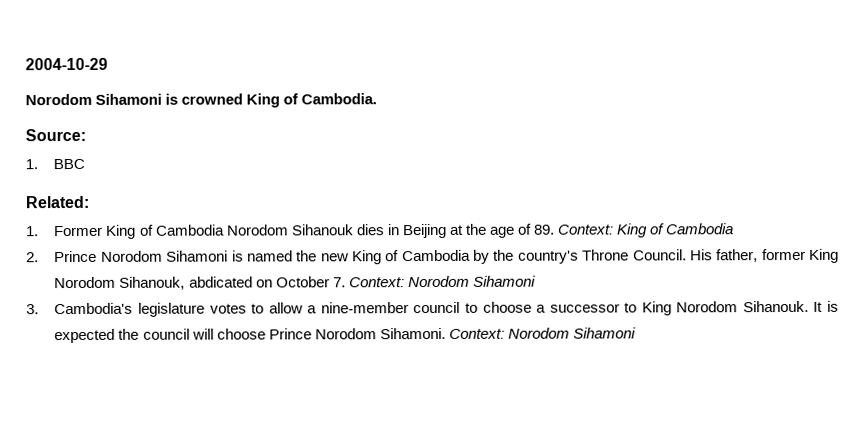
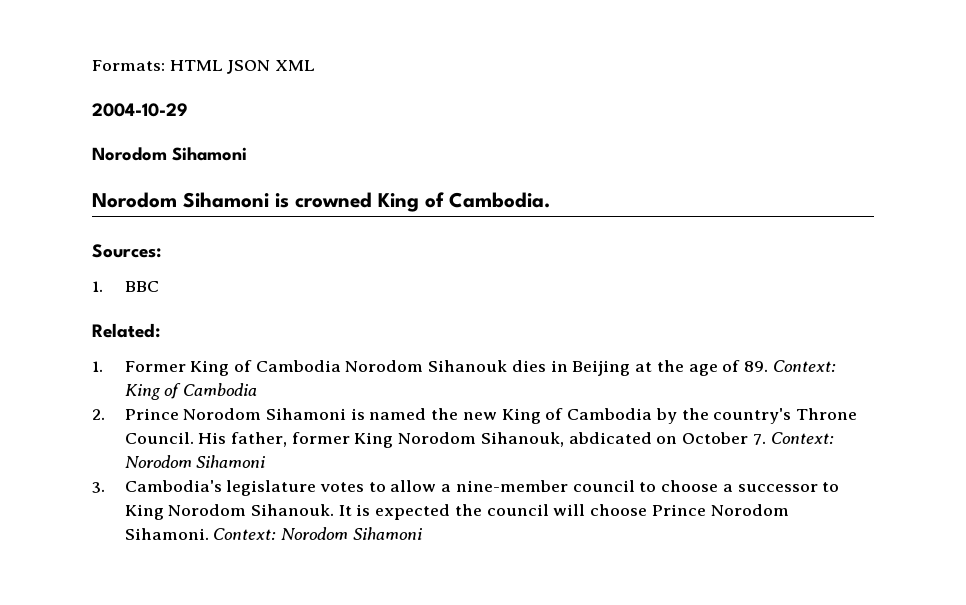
+ Formats: HTML JSON XML
  2004-10-29
+ Norodom Sihamoni
- Source:
+ Sources:

